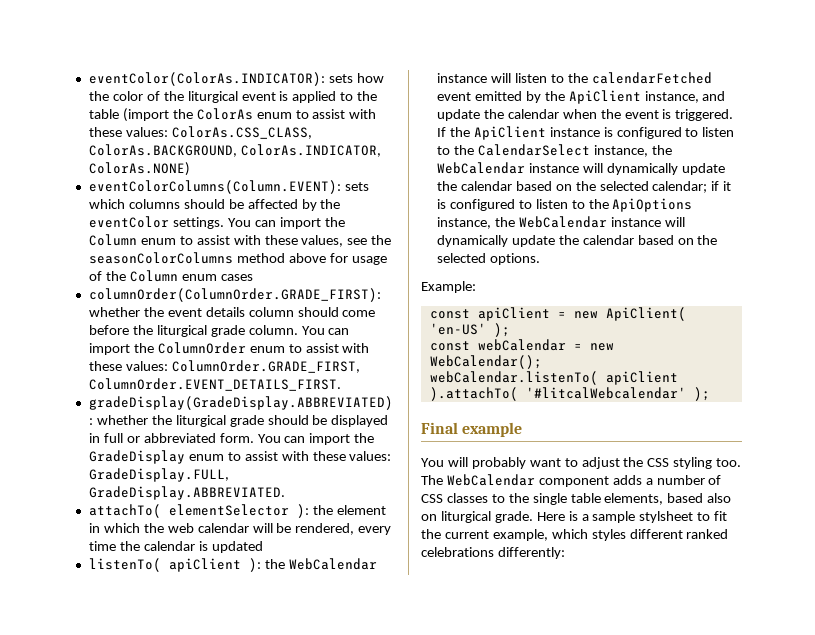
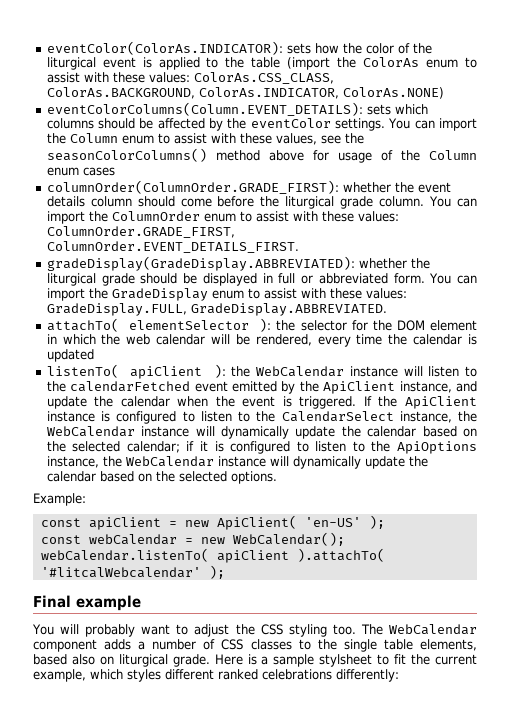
- eventColorColumns(Column.EVENT): sets which columns should be affected by the eventColor settings.
+ eventColorColumns(Column.EVENT_DETAILS): sets which columns should be affected by the eventColor settings.
- You can import the Column enum to assist with these values, see the seasonColorColumns method above for usage of the Column enum cases
+ You can import the Column enum to assist with these values, see the seasonColorColumns() method above for usage of the Column enum cases
- attachTo( elementSelector ): the element in which the web calendar will be rendered, every time the calendar is updated
+ attachTo( elementSelector ): the selector for the DOM element in which the web calendar will be rendered, every time the calendar is updated

